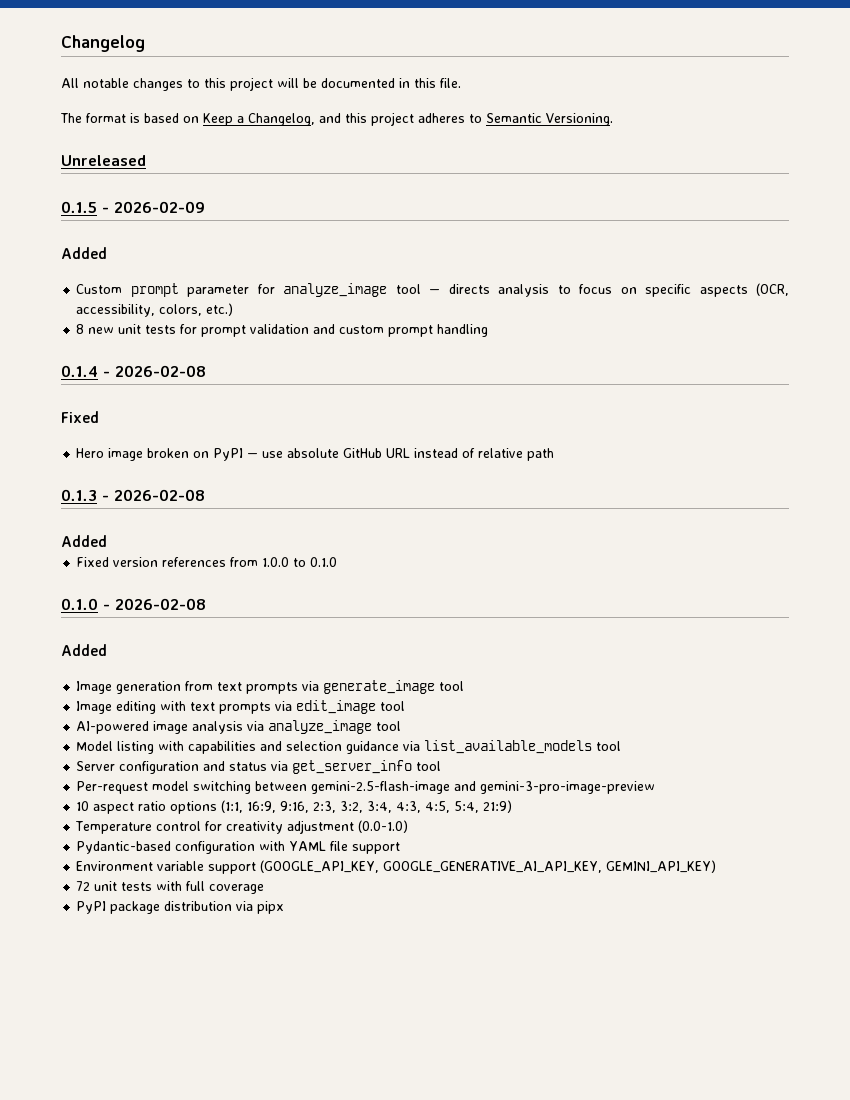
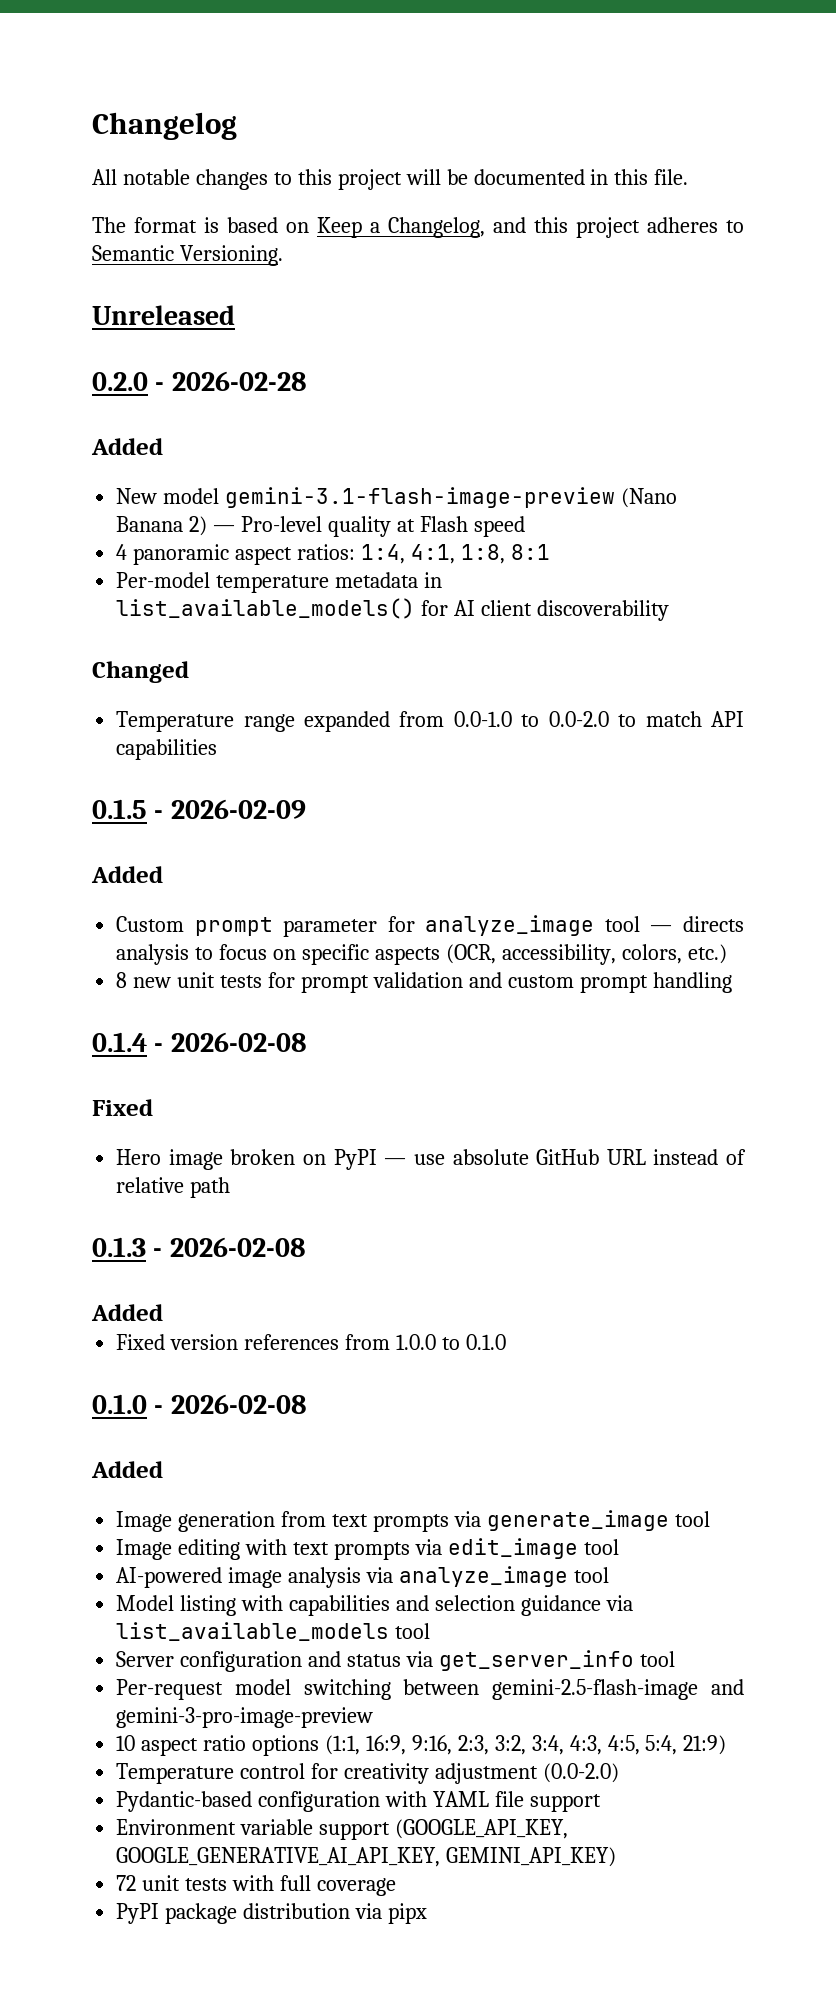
+ 0.2.0 - 2026-02-28
+ Added
+ New model gemini-3.1-flash-image-preview (Nano Banana 2) — Pro-level quality at Flash speed
+ 4 panoramic aspect ratios: 1:4, 4:1, 1:8, 8:1
+ Per-model temperature metadata in list_available_models() for AI client discoverability
+ Changed
+ Temperature range expanded from 0.0-1.0 to 0.0-2.0 to match API capabilities
- Temperature control for creativity adjustment (0.0-1.0)
+ Temperature control for creativity adjustment (0.0-2.0)

